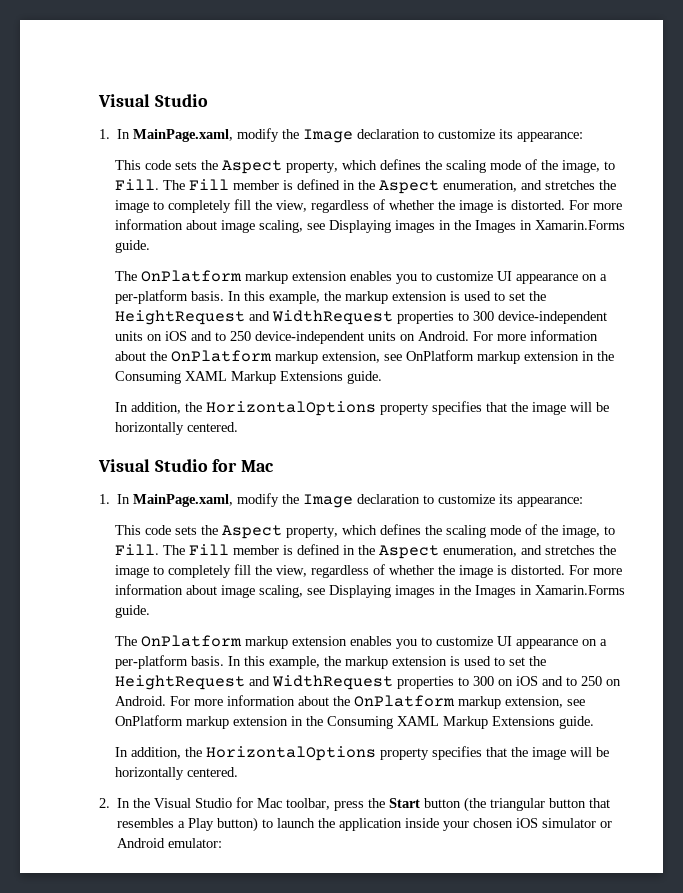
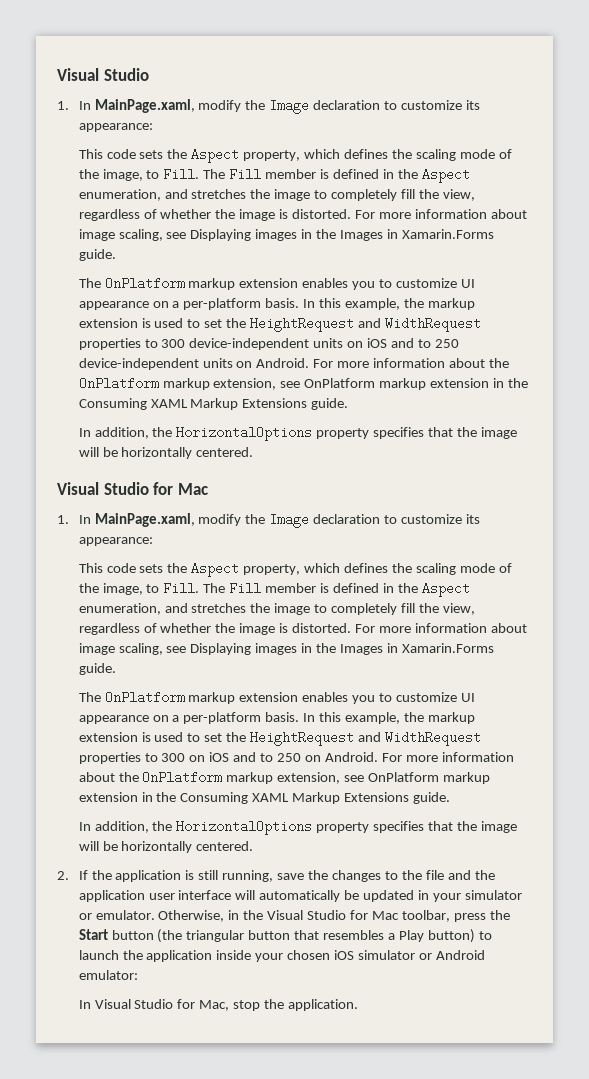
- 2. In the Visual Studio for Mac toolbar, press the Start button (the triangular button that resembles a Play button) to launch the application inside your chosen iOS simulator or Android emulator:
+ 2. If the application is still running, save the changes to the file and the application user interface will automatically be updated in your simulator or emulator. Otherwise, in the Visual Studio for Mac toolbar, press the Start button (the triangular button that resembles a Play button) to launch the application inside your chosen iOS simulator or Android emulator:
+ In Visual Studio for Mac, stop the application.

